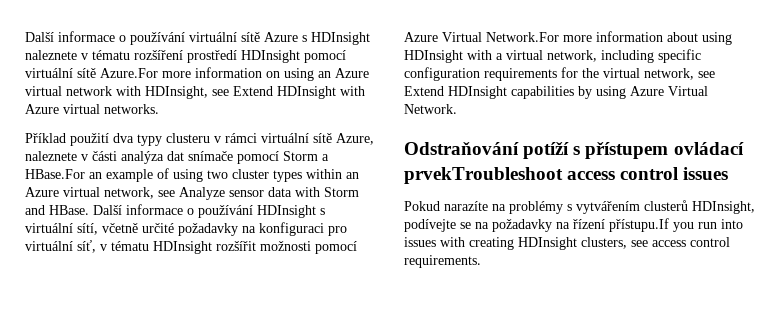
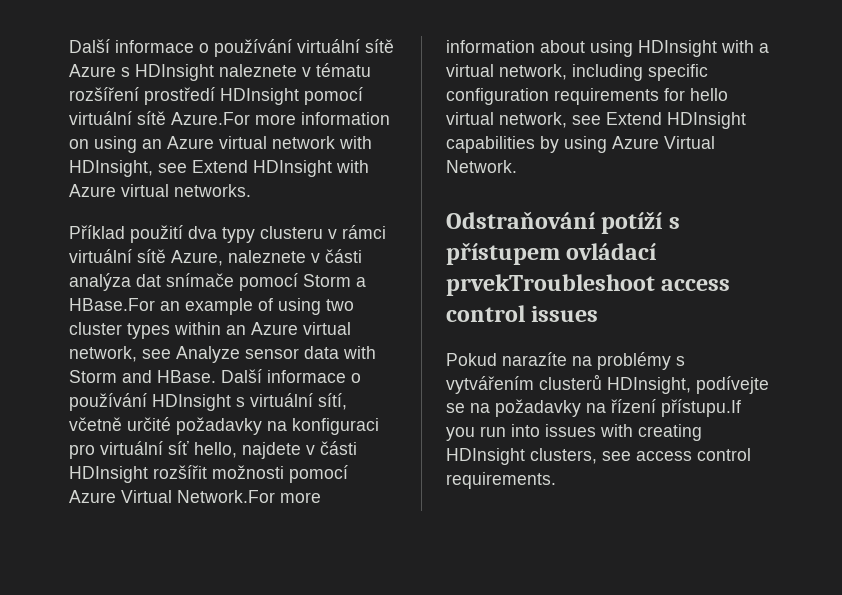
- Další informace o používání HDInsight s virtuální sítí, včetně určité požadavky na konfiguraci pro virtuální síť, v tématu HDInsight rozšířit možnosti pomocí Azure Virtual Network.For more information about using HDInsight with a virtual network, including specific configuration requirements for the virtual network, see Extend HDInsight capabilities by using Azure Virtual Network.
+ Další informace o používání HDInsight s virtuální sítí, včetně určité požadavky na konfiguraci pro virtuální síť hello, najdete v části HDInsight rozšířit možnosti pomocí Azure Virtual Network.For more information about using HDInsight with a virtual network, including specific configuration requirements for hello virtual network, see Extend HDInsight capabilities by using Azure Virtual Network.

